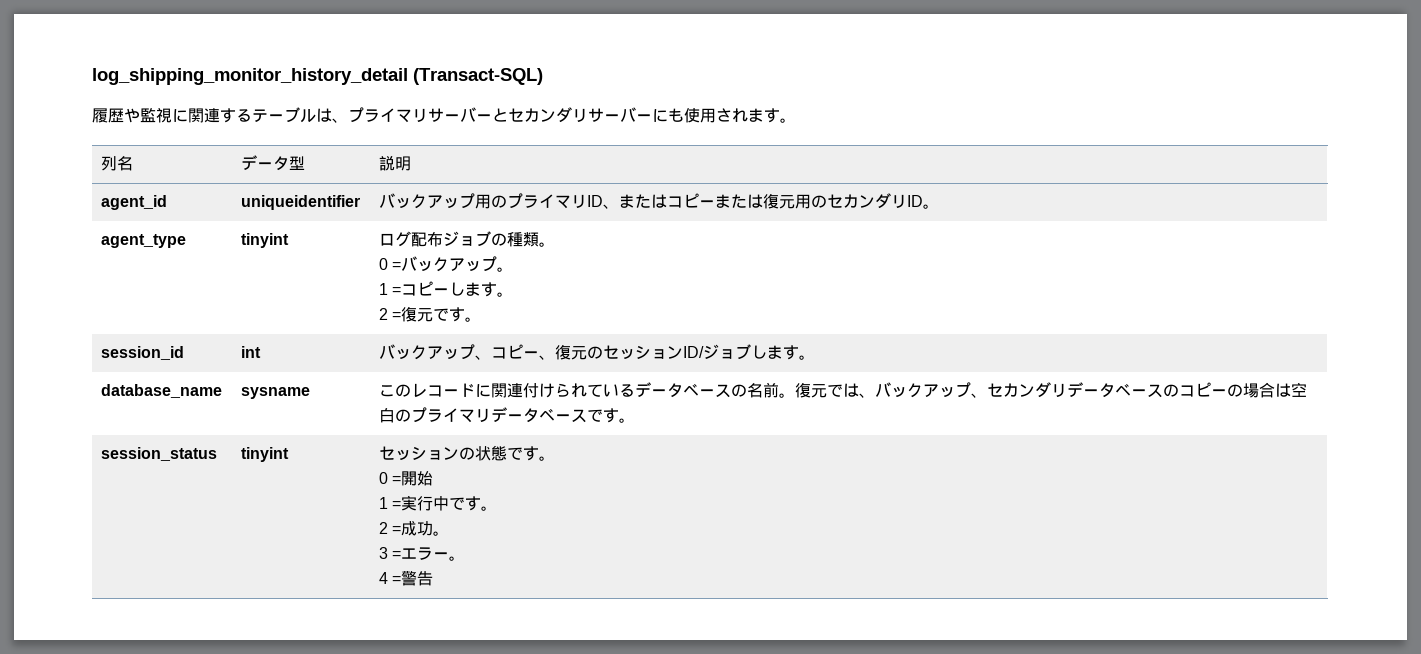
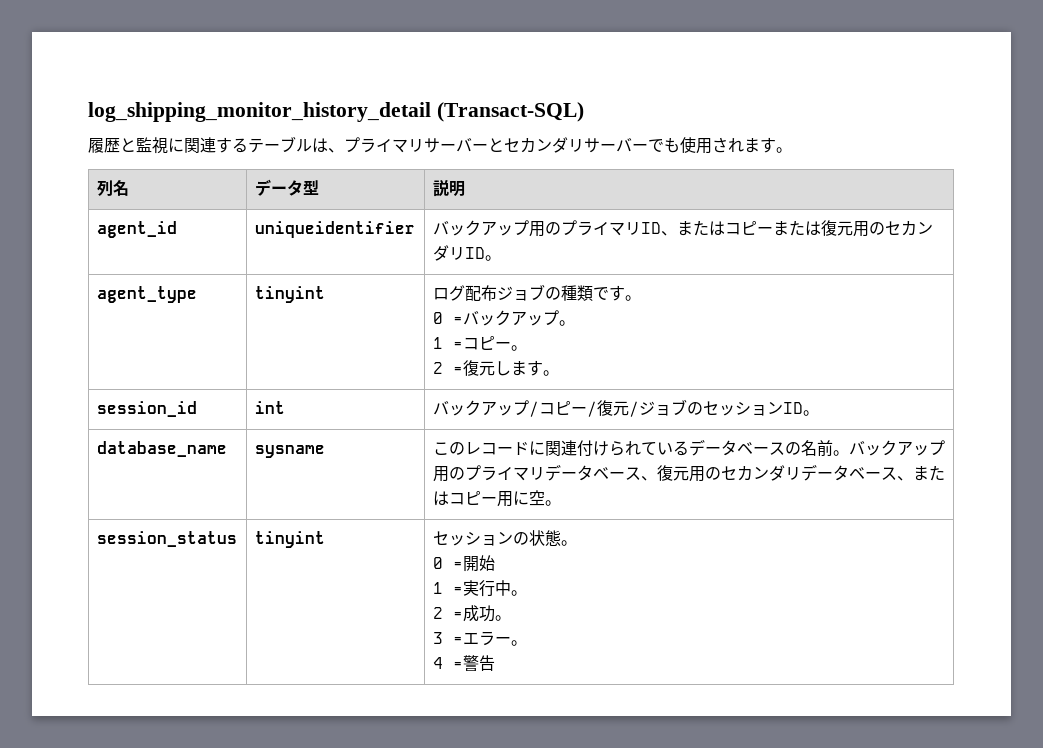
- 履歴や監視に関連するテーブルは、プライマリサーバーとセカンダリサーバーにも使用されます。
+ 履歴と監視に関連するテーブルは、プライマリサーバーとセカンダリサーバーでも使用されます。
- agent_type | tinyint | ログ配布ジョブの種類。
+ agent_type | tinyint | ログ配布ジョブの種類です。
  0 =バックアップ。
- 1 =コピーします。
- 2 =復元です。
+ 1 =コピー。
+ 2 =復元します。
- session_id | int | バックアップ、コピー、復元のセッションID/ジョブします。
+ session_id | int | バックアップ/コピー/復元/ジョブのセッションID。
- database_name | sysname | このレコードに関連付けられているデータベースの名前。復元では、バックアップ、セカンダリデータベースのコピーの場合は空白のプライマリデータベースです。
+ database_name | sysname | このレコードに関連付けられているデータベースの名前。バックアップ用のプライマリデータベース、復元用のセカンダリデータベース、またはコピー用に空。
- session_status | tinyint | セッションの状態です。
+ session_status | tinyint | セッションの状態。
  0 =開始
- 1 =実行中です。
+ 1 =実行中。

